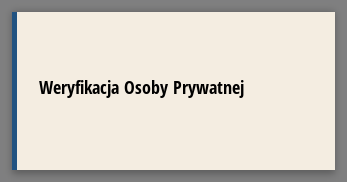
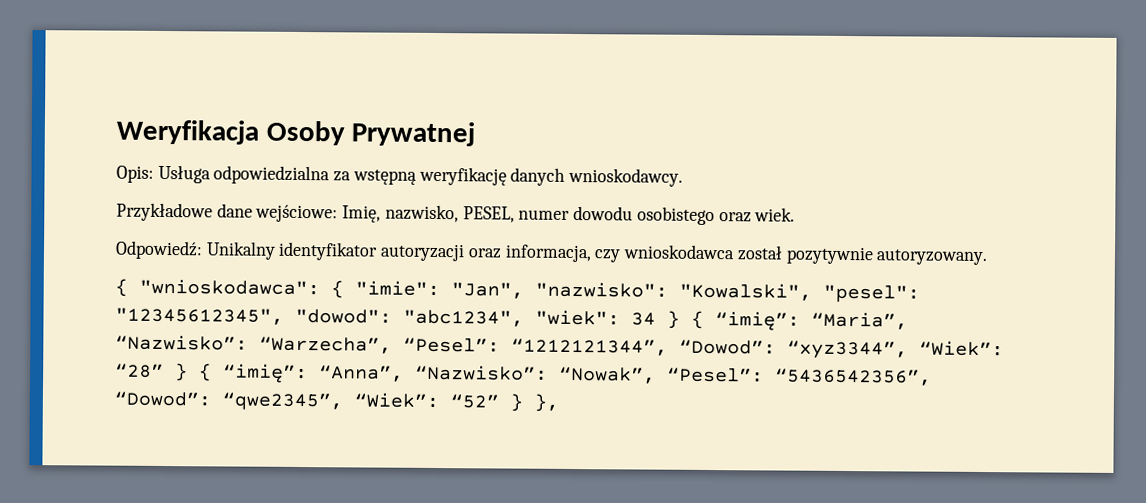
+ Opis: Usługa odpowiedzialna za wstępną weryfikację danych wnioskodawcy.
+ Przykładowe dane wejściowe: Imię, nazwisko, PESEL, numer dowodu osobistego oraz wiek.
+ Odpowiedź: Unikalny identyfikator autoryzacji oraz informacja, czy wnioskodawca został pozytywnie autoryzowany.
+ { "wnioskodawca": { "imie": "Jan", "nazwisko": "Kowalski", "pesel": "12345612345", "dowod": "abc1234", "wiek": 34 } { “imię”: “Maria”, “Nazwisko”: “Warzecha”, “Pesel”: “1212121344”, “Dowod”: “xyz3344”, “Wiek”: “28” } { “imię”: “Anna”, “Nazwisko”: “Nowak”, “Pesel”: “5436542356”, “Dowod”: “qwe2345”, “Wiek”: “52” } },

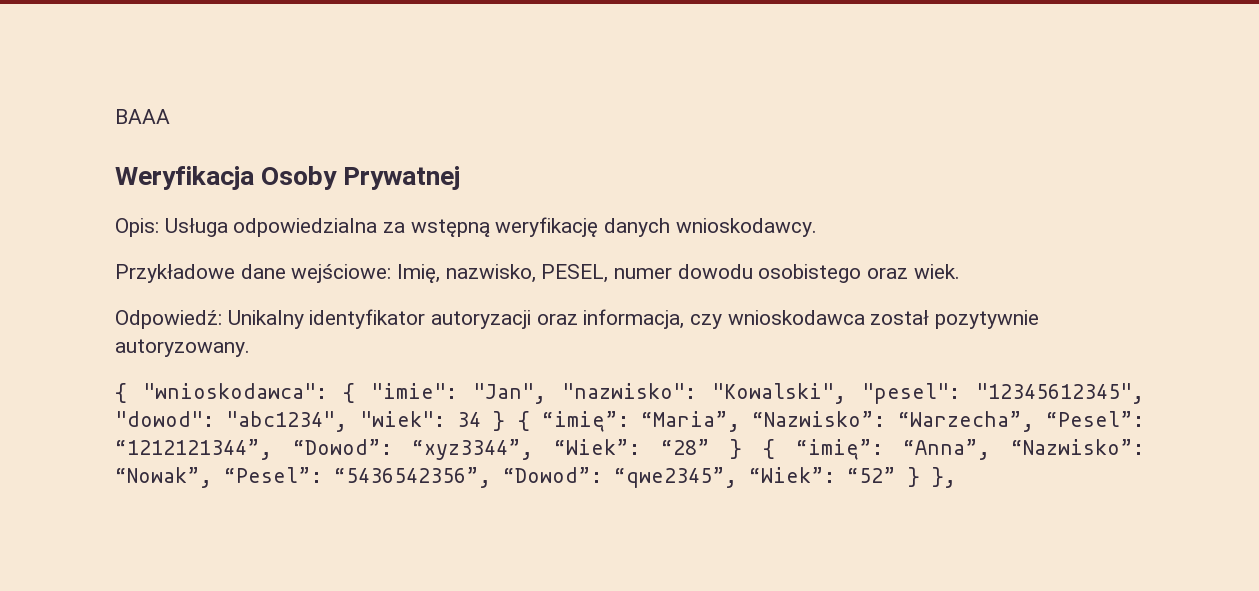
+ BAAA

